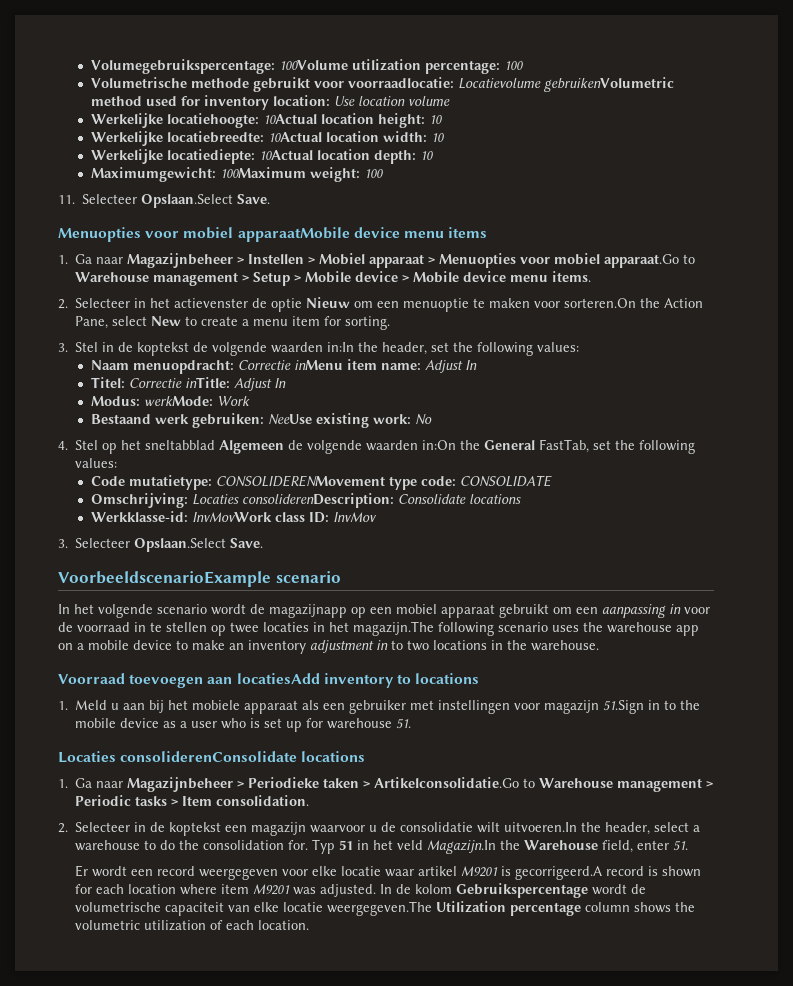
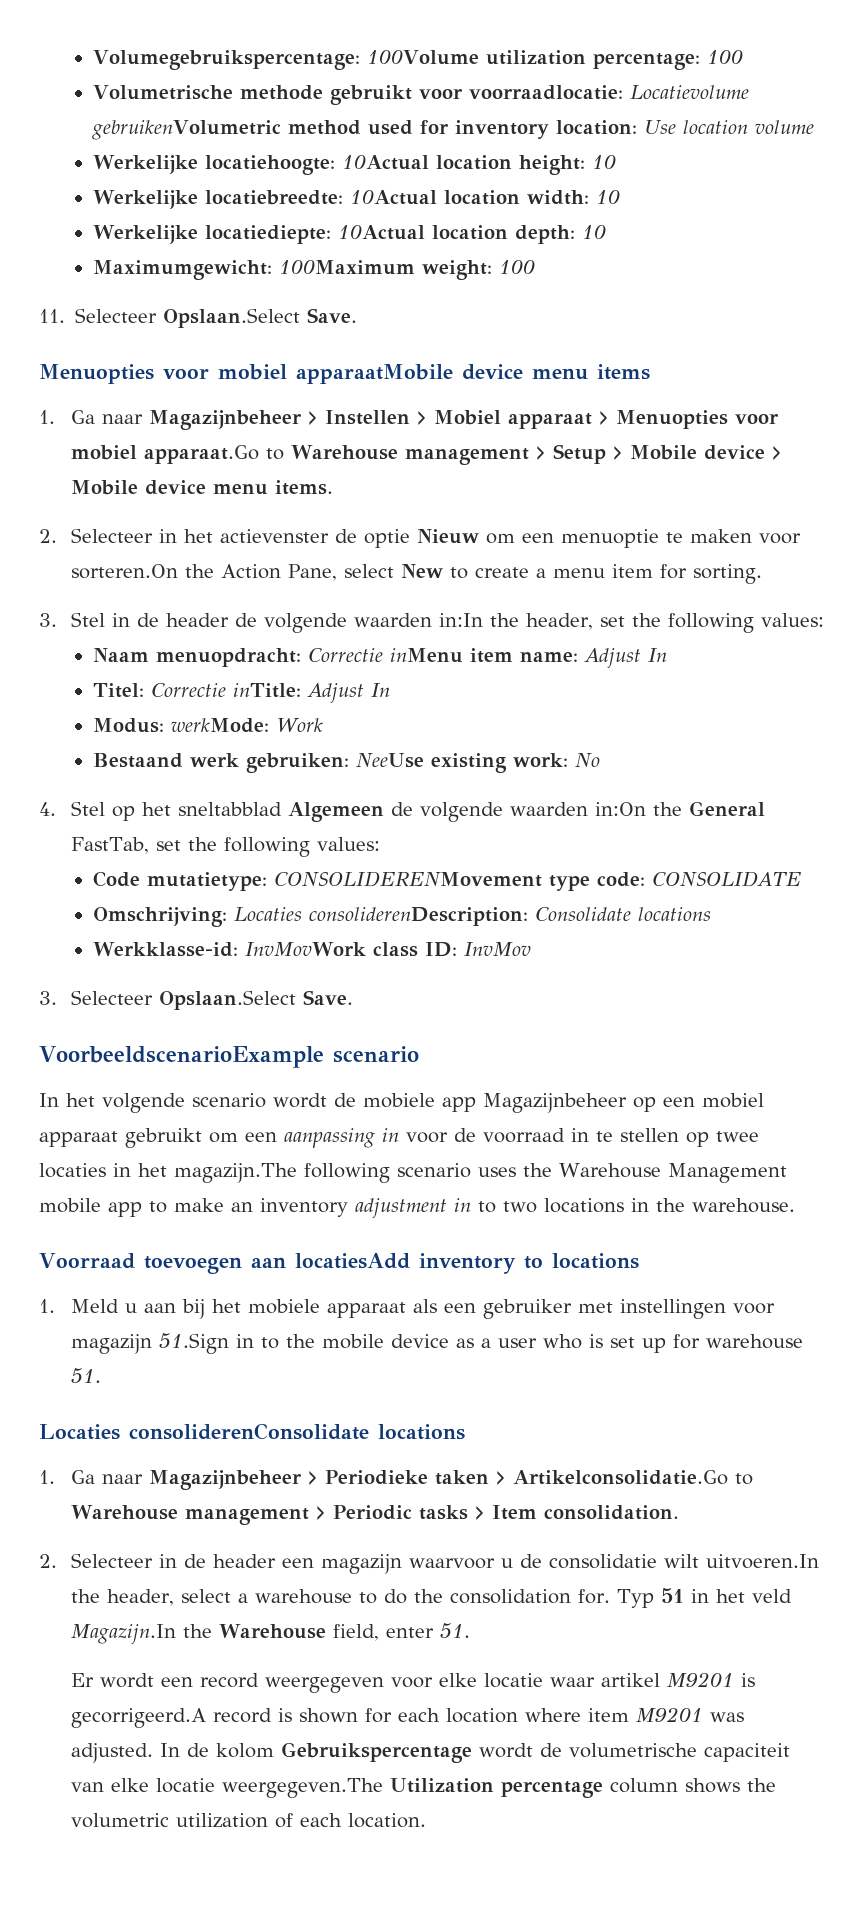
- 3. Stel in de koptekst de volgende waarden in:In the header, set the following values:
+ 3. Stel in de header de volgende waarden in:In the header, set the following values:
- In het volgende scenario wordt de magazijnapp op een mobiel apparaat gebruikt om een aanpassing in voor de voorraad in te stellen op twee locaties in het magazijn.The following scenario uses the warehouse app on a mobile device to make an inventory adjustment in to two locations in the warehouse.
+ In het volgende scenario wordt de mobiele app Magazijnbeheer op een mobiel apparaat gebruikt om een aanpassing in voor de voorraad in te stellen op twee locaties in het magazijn.The following scenario uses the Warehouse Management mobile app to make an inventory adjustment in to two locations in the warehouse.
- 2. Selecteer in de koptekst een magazijn waarvoor u de consolidatie wilt uitvoeren.In the header, select a warehouse to do the consolidation for.
+ 2. Selecteer in de header een magazijn waarvoor u de consolidatie wilt uitvoeren.In the header, select a warehouse to do the consolidation for.

